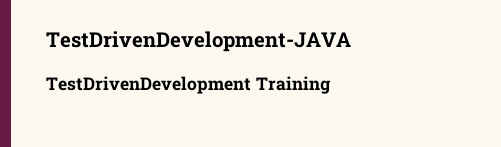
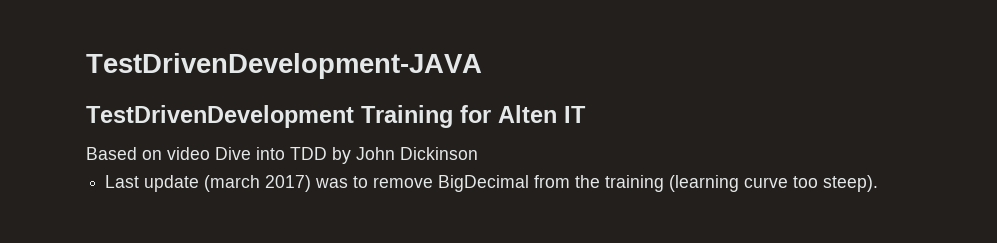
- TestDrivenDevelopment Training
+ TestDrivenDevelopment Training for Alten IT
+ Based on video Dive into TDD by John Dickinson
+ Last update (march 2017) was to remove BigDecimal from the training (learning curve too steep).

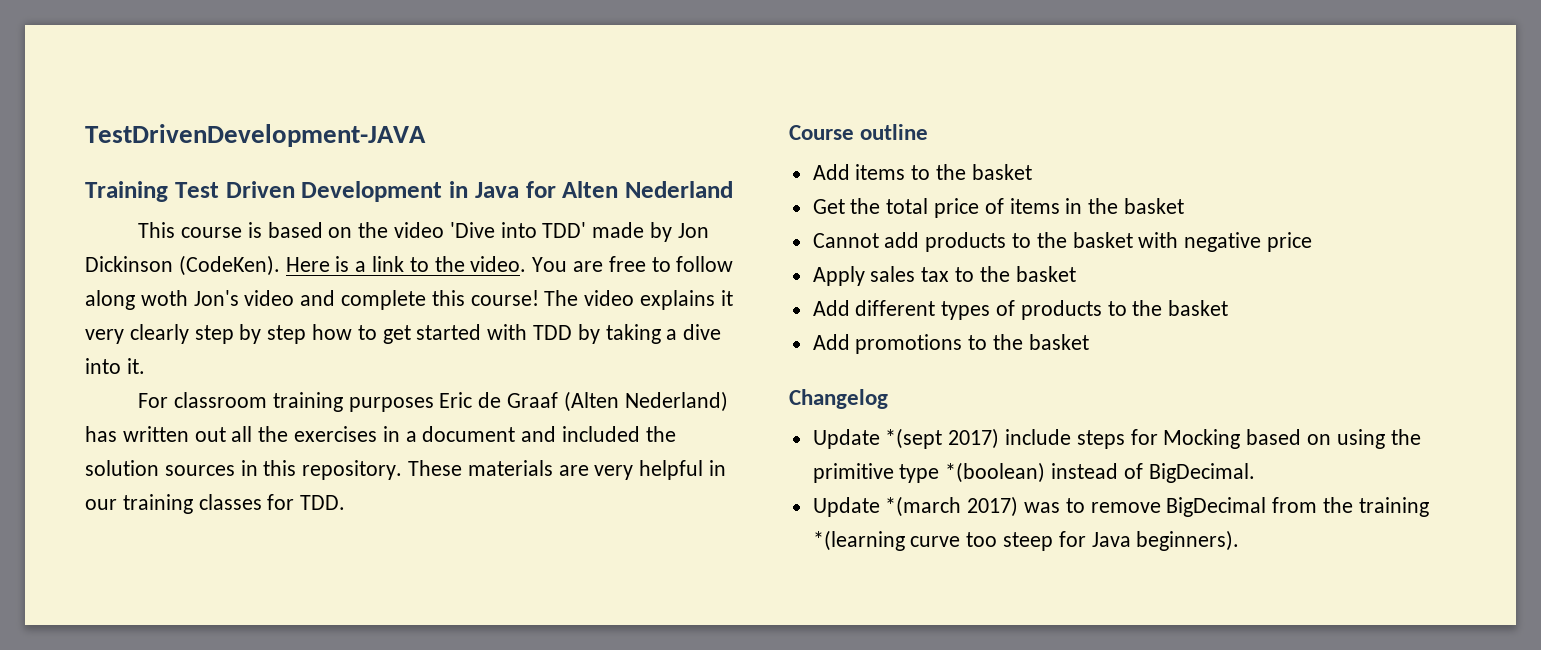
- TestDrivenDevelopment Training for Alten IT
- Based on video Dive into TDD by John Dickinson
- Last update (march 2017) was to remove BigDecimal from the training (learning curve too steep).
+ Training Test Driven Development in Java for Alten Nederland
+ This course is based on the video 'Dive into TDD' made by Jon Dickinson (CodeKen). Here is a link to the video. You are free to follow along woth Jon's video and complete this course! The video explains it very clearly step by step how to get started with TDD by taking a dive into it.
+ For classroom training purposes Eric de Graaf (Alten Nederland) has written out all the exercises in a document and included the solution sources in this repository. These materials are very helpful in our training classes for TDD.
+ Course outline
+ Add items to the basket
+ Get the total price of items in the basket
+ Cannot add products to the basket with negative price
+ Apply sales tax to the basket
+ Add different types of products to the basket
+ Add promotions to the basket
+ Changelog
+ Update *(sept 2017) include steps for Mocking based on using the primitive type *(boolean) instead of BigDecimal.
+ Update *(march 2017) was to remove BigDecimal from the training *(learning curve too steep for Java beginners).

